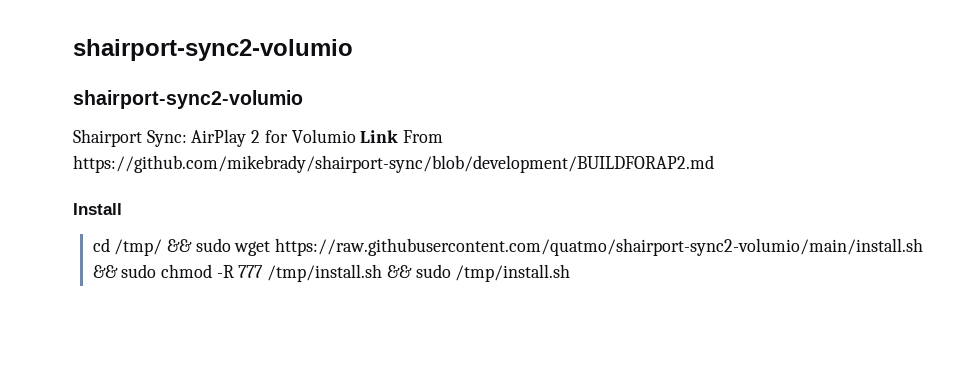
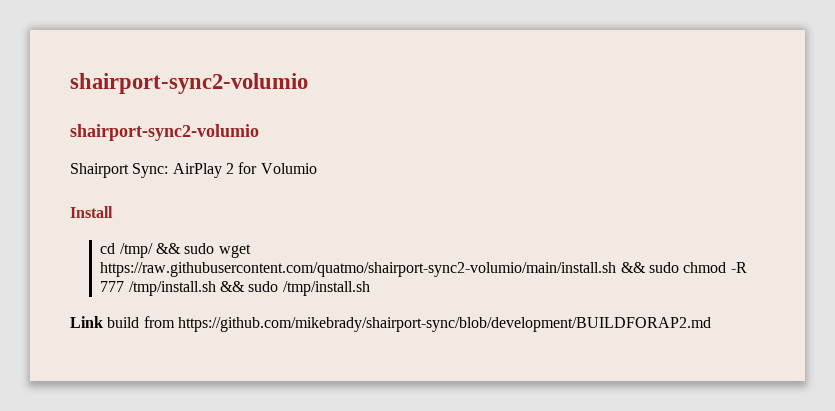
- Shairport Sync: AirPlay 2 for Volumio Link From https://github.com/mikebrady/shairport-sync/blob/development/BUILDFORAP2.md
+ Shairport Sync: AirPlay 2 for Volumio
+ Link build from https://github.com/mikebrady/shairport-sync/blob/development/BUILDFORAP2.md

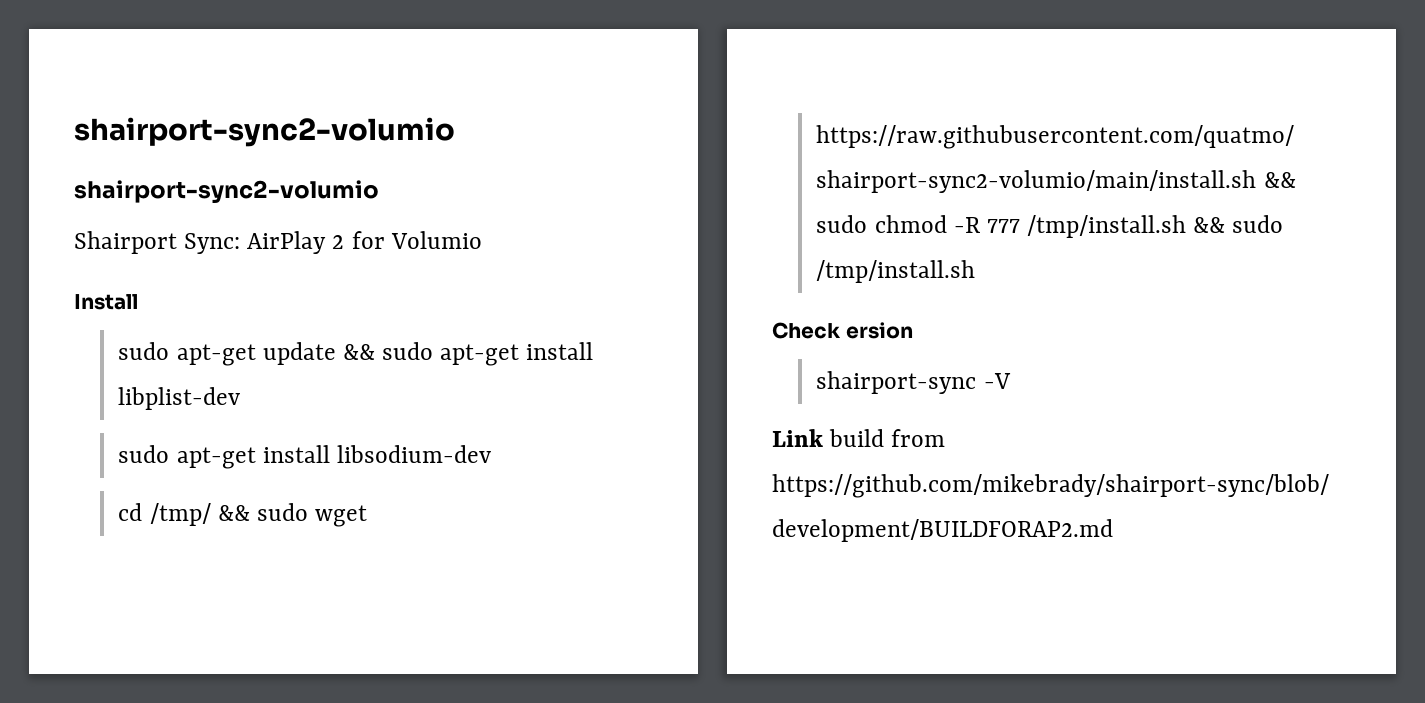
+ sudo apt-get update && sudo apt-get install libplist-dev
+ sudo apt-get install libsodium-dev
+ Check ersion
+ shairport-sync -V

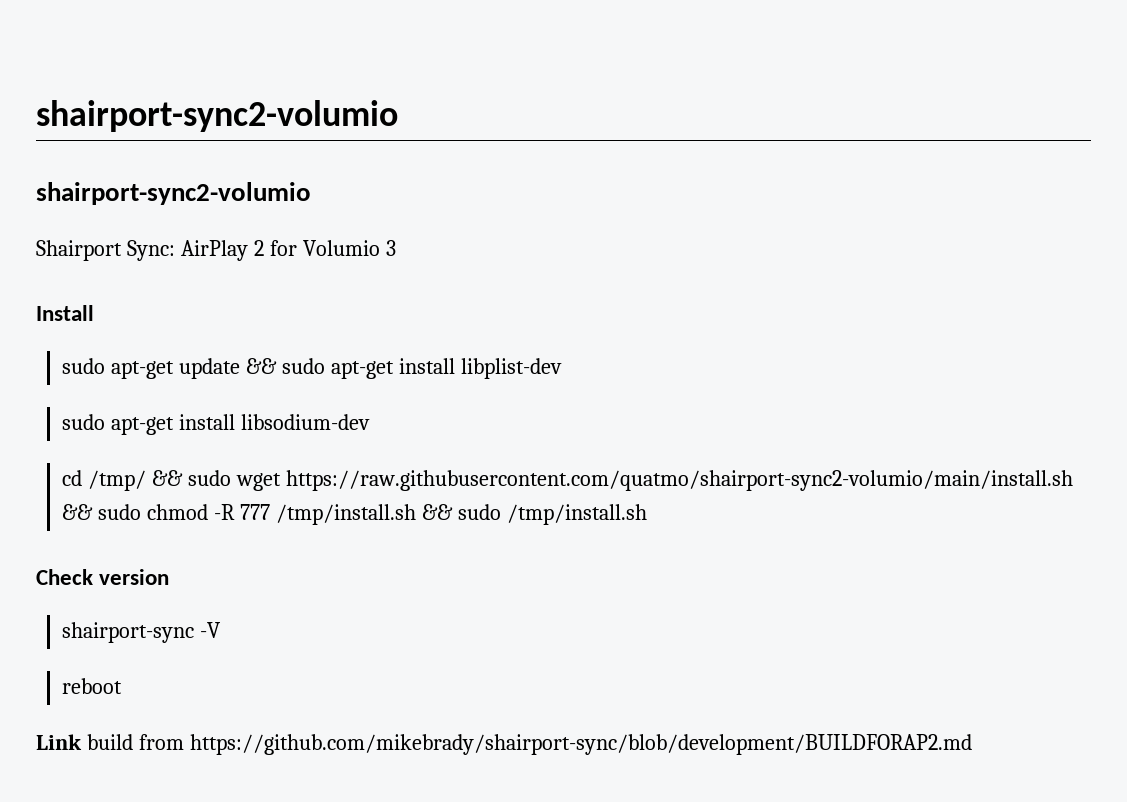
- Shairport Sync: AirPlay 2 for Volumio
+ Shairport Sync: AirPlay 2 for Volumio 3
- Check ersion
+ Check version
+ reboot

